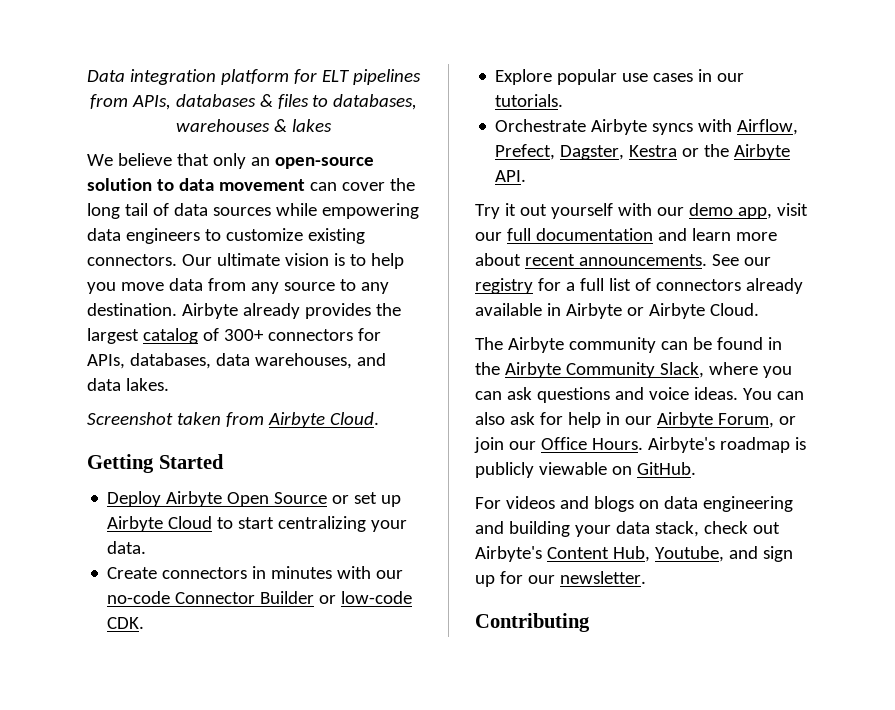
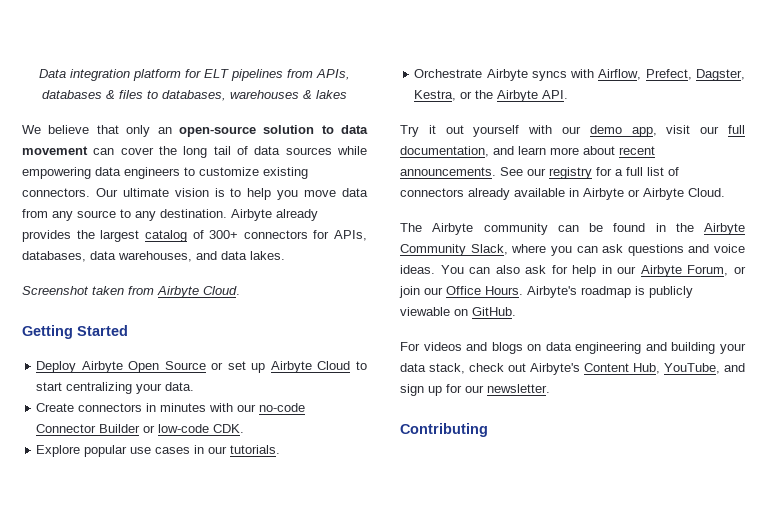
- Orchestrate Airbyte syncs with Airflow, Prefect, Dagster, Kestra or the Airbyte API.
+ Orchestrate Airbyte syncs with Airflow, Prefect, Dagster, Kestra, or the Airbyte API.
- Try it out yourself with our demo app, visit our full documentation and learn more about recent announcements.
+ Try it out yourself with our demo app, visit our full documentation, and learn more about recent announcements.
- For videos and blogs on data engineering and building your data stack, check out Airbyte's Content Hub, Youtube, and sign up for our newsletter.
+ For videos and blogs on data engineering and building your data stack, check out Airbyte's Content Hub, YouTube, and sign up for our newsletter.

